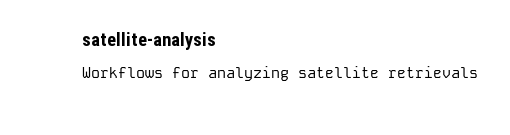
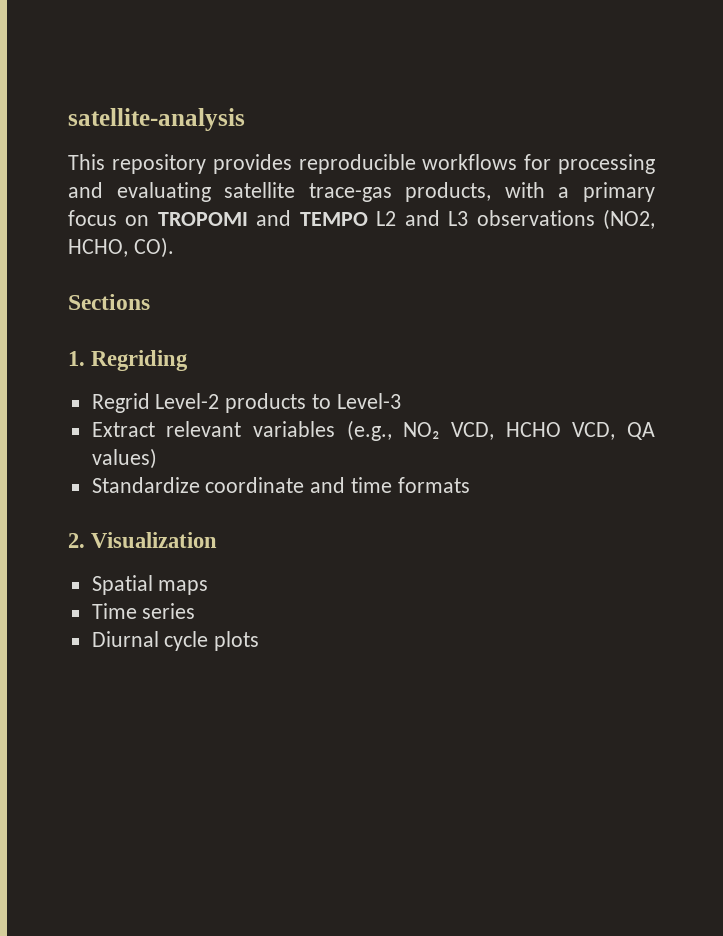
- Workflows for analyzing satellite retrievals
+ This repository provides reproducible workflows for processing and evaluating satellite trace-gas products, with a primary focus on TROPOMI and TEMPO L2 and L3 observations (NO2, HCHO, CO).
+ Sections
+ 1. Regriding
+ Regrid Level-2 products to Level-3
+ Extract relevant variables (e.g., NO₂ VCD, HCHO VCD, QA values)
+ Standardize coordinate and time formats
+ 2. Visualization
+ Spatial maps
+ Time series
+ Diurnal cycle plots

